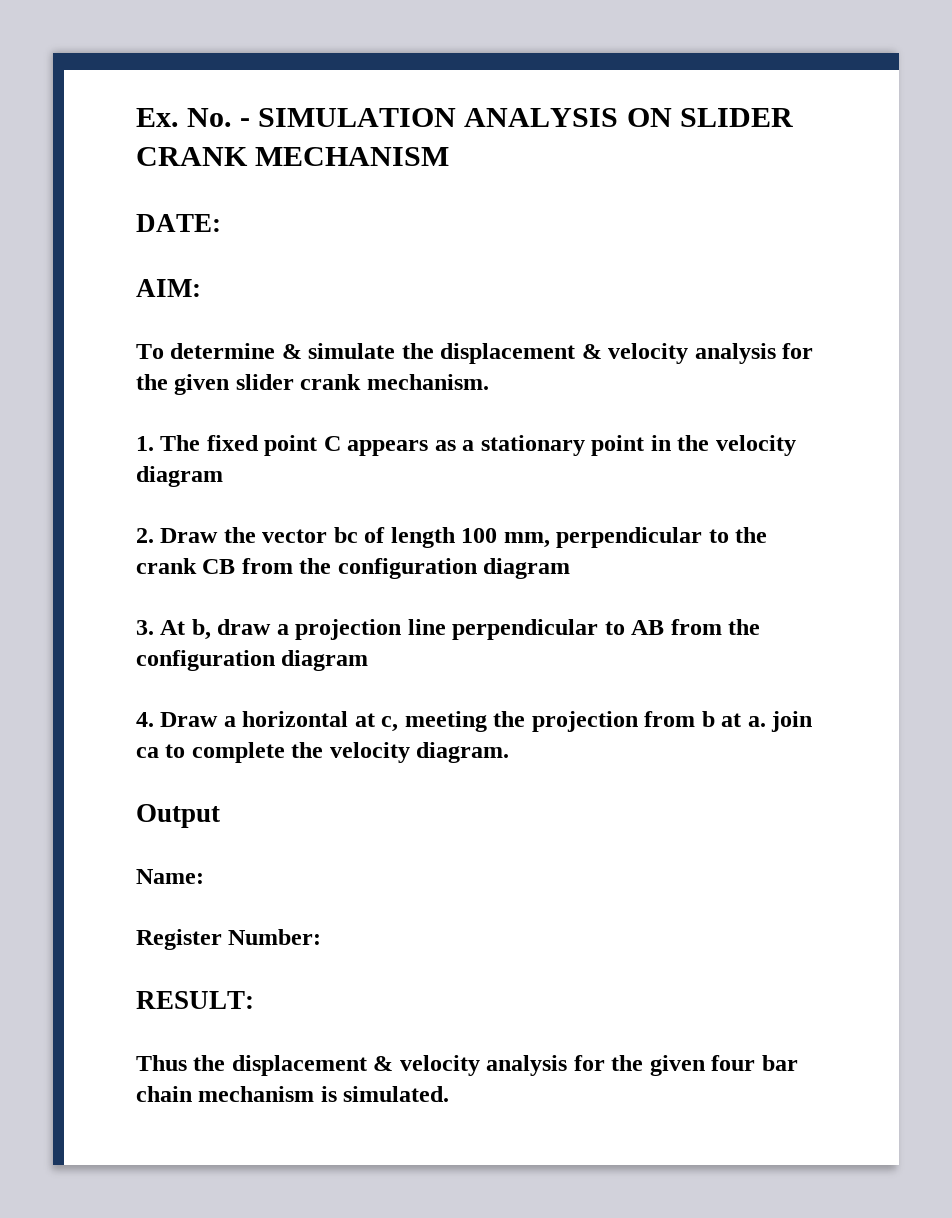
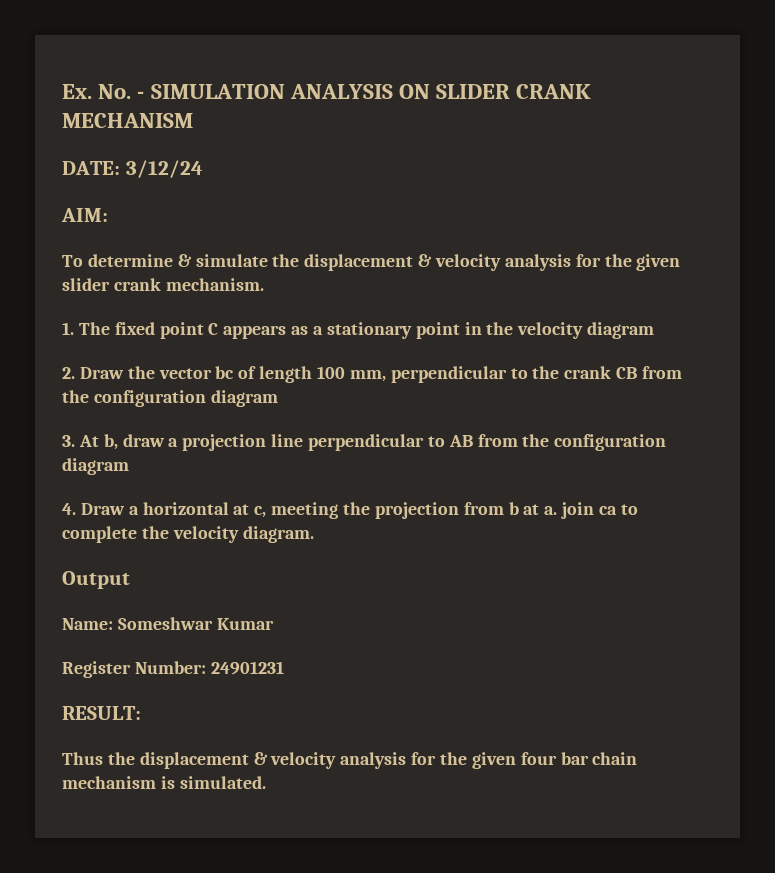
- DATE:
+ DATE: 3/12/24
- Name:
+ Name: Someshwar Kumar
- Register Number:
+ Register Number: 24901231

